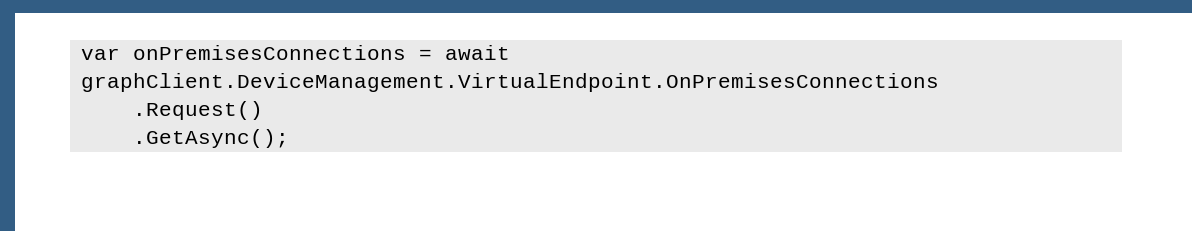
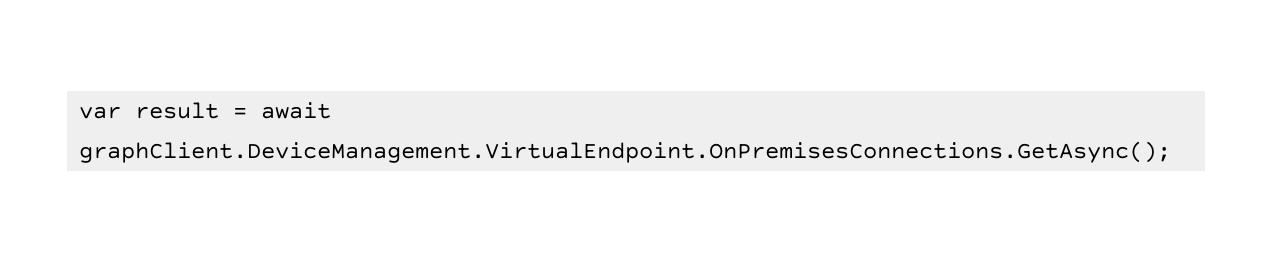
- var onPremisesConnections = await graphClient.DeviceManagement.VirtualEndpoint.OnPremisesConnections
- .Request()
- .GetAsync();
+ var result = await graphClient.DeviceManagement.VirtualEndpoint.OnPremisesConnections.GetAsync();

